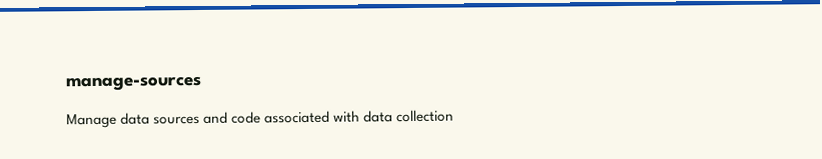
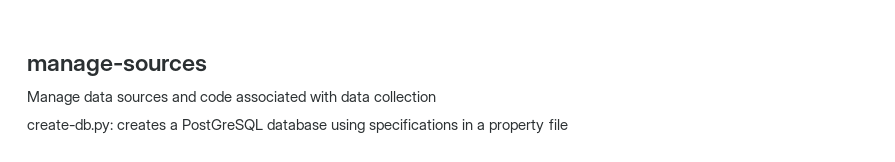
+ create-db.py: creates a PostGreSQL database using specifications in a property file

